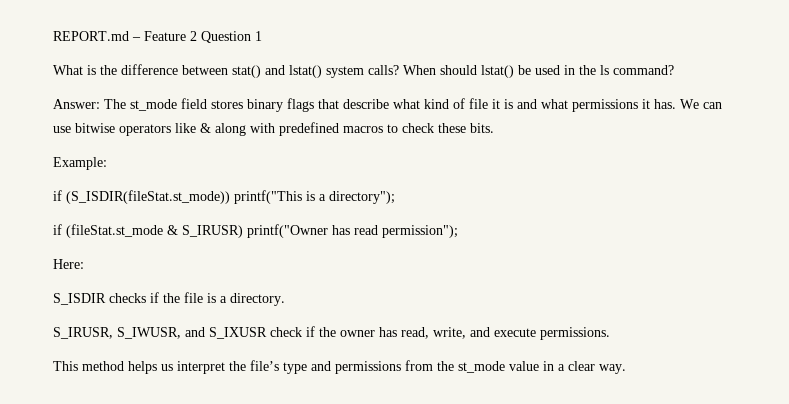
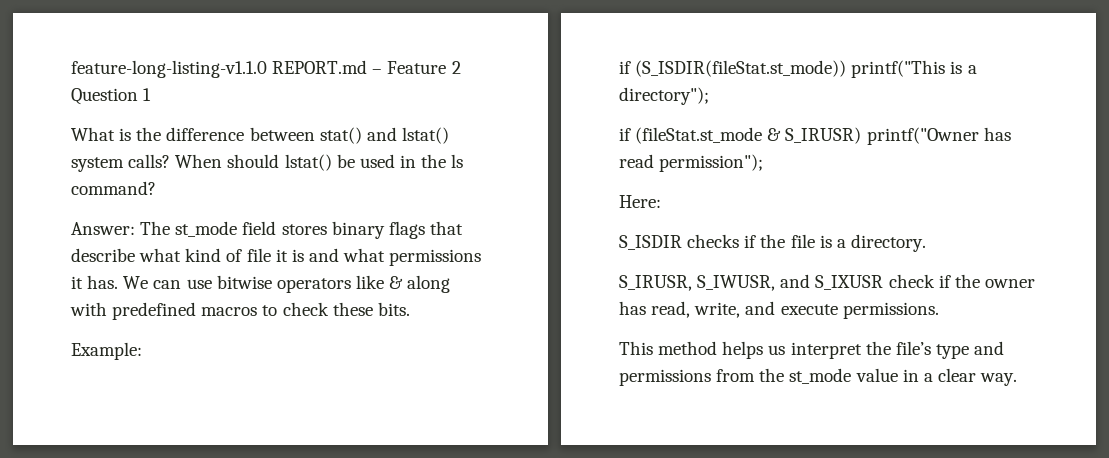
- REPORT.md – Feature 2 Question 1
+ feature-long-listing-v1.1.0 REPORT.md – Feature 2 Question 1

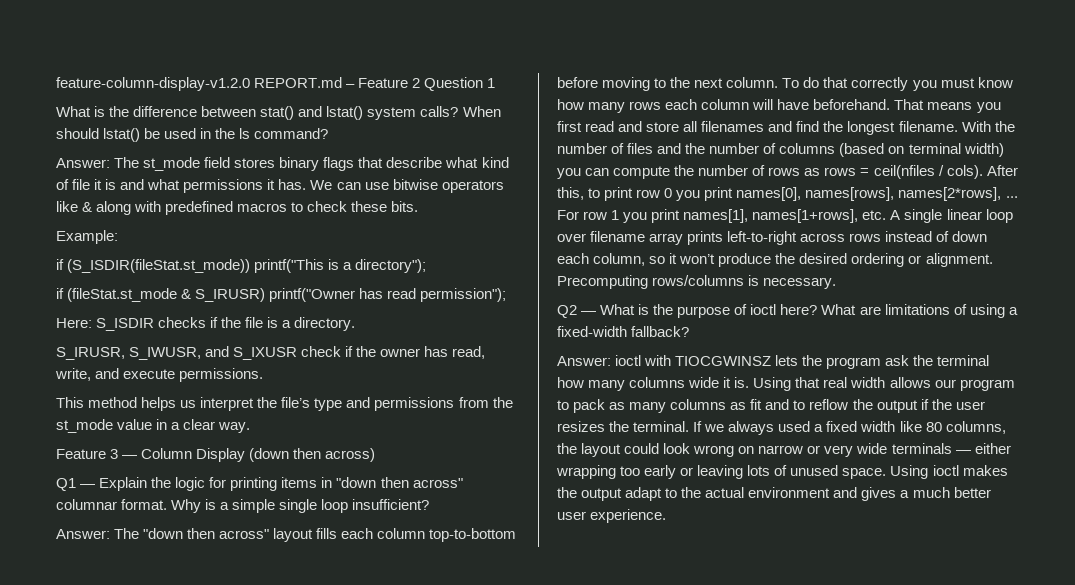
- feature-long-listing-v1.1.0 REPORT.md – Feature 2 Question 1
+ feature-column-display-v1.2.0 REPORT.md – Feature 2 Question 1
- Here:
- S_ISDIR checks if the file is a directory.
+ Here: S_ISDIR checks if the file is a directory.
+ Feature 3 — Column Display (down then across)
+ Q1 — Explain the logic for printing items in "down then across" columnar format. Why is a simple single loop insufficient?
+ Answer: The "down then across" layout fills each column top-to-bottom before moving to the next column. To do that correctly you must know how many rows each column will have beforehand. That means you first read and store all filenames and find the longest filename. With the number of files and the number of columns (based on terminal width) you can compute the number of rows as rows = ceil(nfiles / cols). After this, to print row 0 you print names[0], names[rows], names[2*rows], ... For row 1 you print names[1], names[1+rows], etc. A single linear loop over filename array prints left-to-right across rows instead of down each column, so it won’t produce the desired ordering or alignment. Precomputing rows/columns is necessary.
+ Q2 — What is the purpose of ioctl here? What are limitations of using a fixed-width fallback?
+ Answer: ioctl with TIOCGWINSZ lets the program ask the terminal how many columns wide it is. Using that real width allows our program to pack as many columns as fit and to reflow the output if the user resizes the terminal. If we always used a fixed width like 80 columns, the layout could look wrong on narrow or very wide terminals — either wrapping too early or leaving lots of unused space. Using ioctl makes the output adapt to the actual environment and gives a much better user experience.

